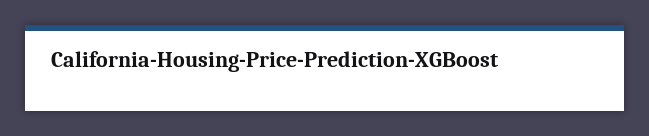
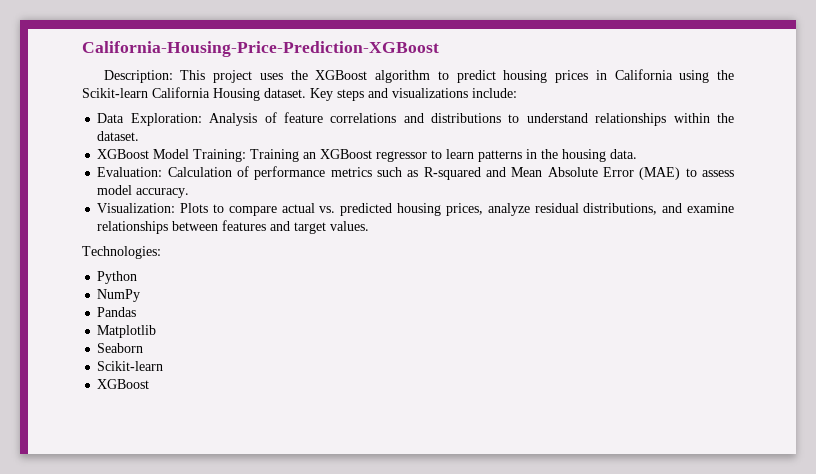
+ Description: This project uses the XGBoost algorithm to predict housing prices in California using the Scikit-learn California Housing dataset. Key steps and visualizations include:
+ Data Exploration: Analysis of feature correlations and distributions to understand relationships within the dataset.
+ XGBoost Model Training: Training an XGBoost regressor to learn patterns in the housing data.
+ Evaluation: Calculation of performance metrics such as R-squared and Mean Absolute Error (MAE) to assess model accuracy.
+ Visualization: Plots to compare actual vs. predicted housing prices, analyze residual distributions, and examine relationships between features and target values.
+ Technologies:
+ Python
+ NumPy
+ Pandas
+ Matplotlib
+ Seaborn
+ Scikit-learn
+ XGBoost

